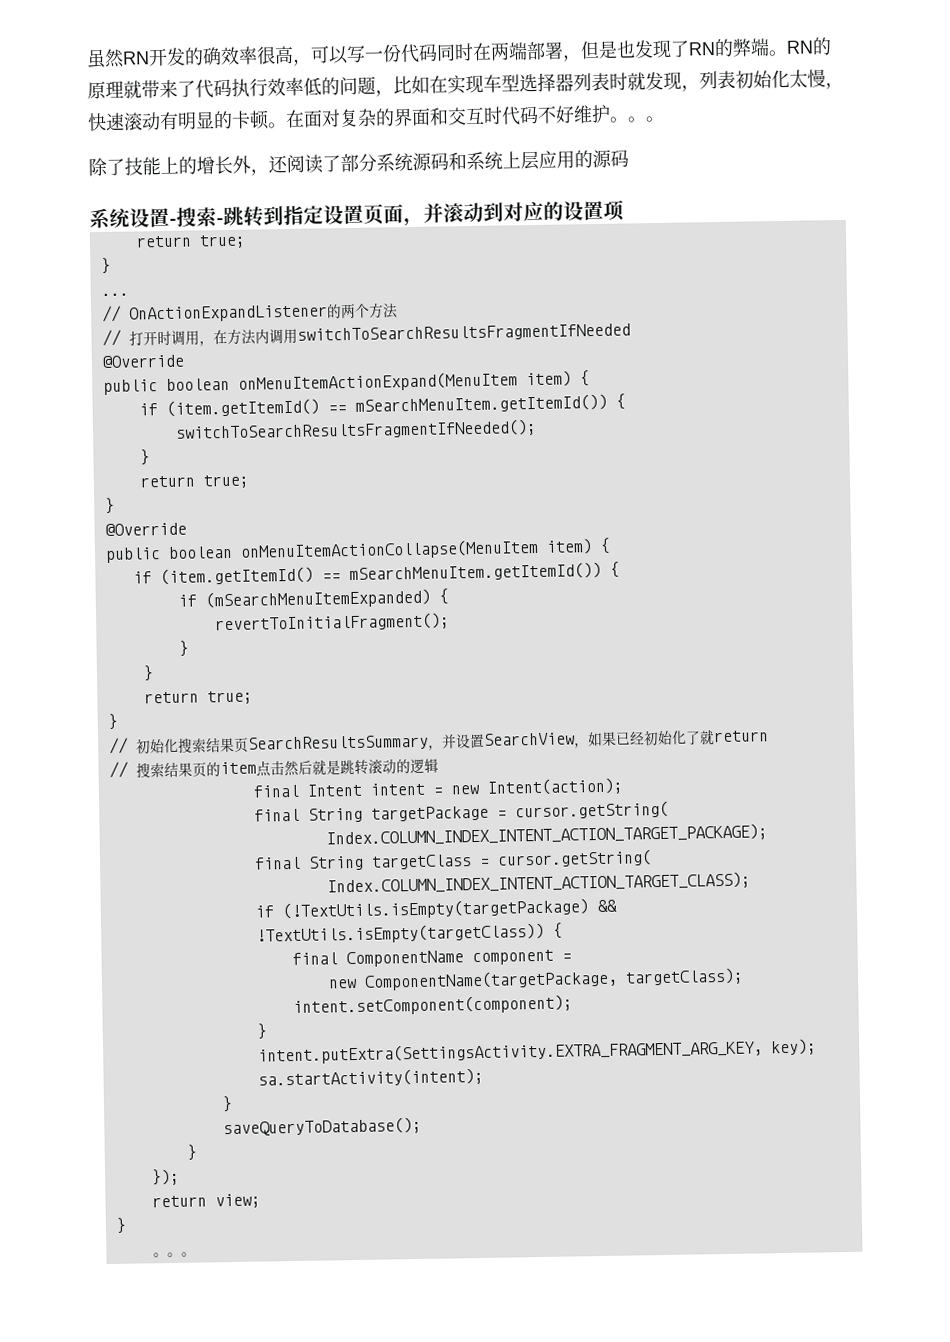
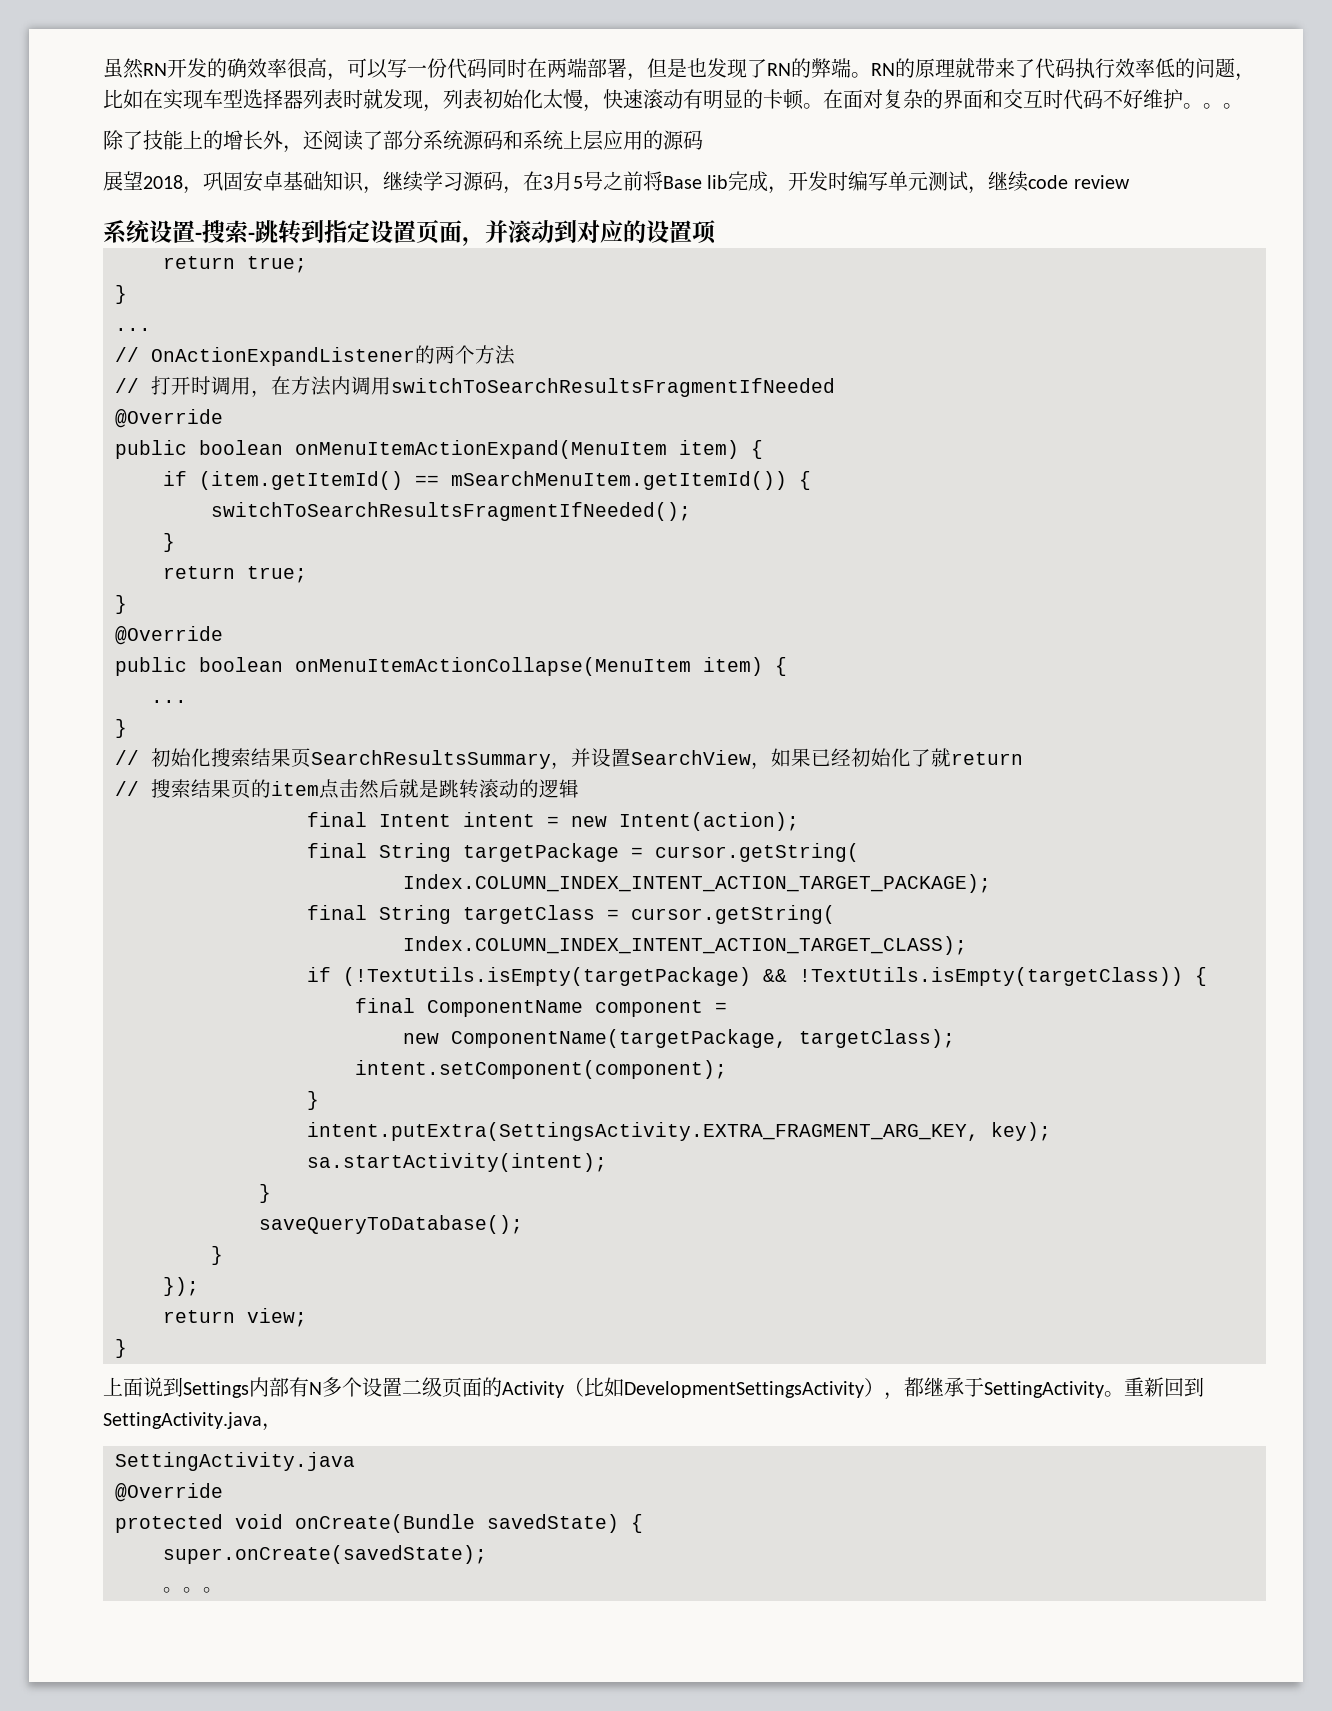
+ 展望2018，巩固安卓基础知识，继续学习源码，在3月5号之前将Base lib完成，开发时编写单元测试，继续code review
  public boolean onMenuItemActionCollapse(MenuItem item) {
- if (item.getItemId() == mSearchMenuItem.getItemId()) {
- if (mSearchMenuItemExpanded) {
- revertToInitialFragment();
- }
- }
- return true;
+ ...
+ 上面说到Settings内部有N多个设置二级页面的Activity（比如DevelopmentSettingsActivity），都继承于SettingActivity。重新回到SettingActivity.java，
+ SettingActivity.java
+ @Override
+ protected void onCreate(Bundle savedState) {
+ super.onCreate(savedState);

